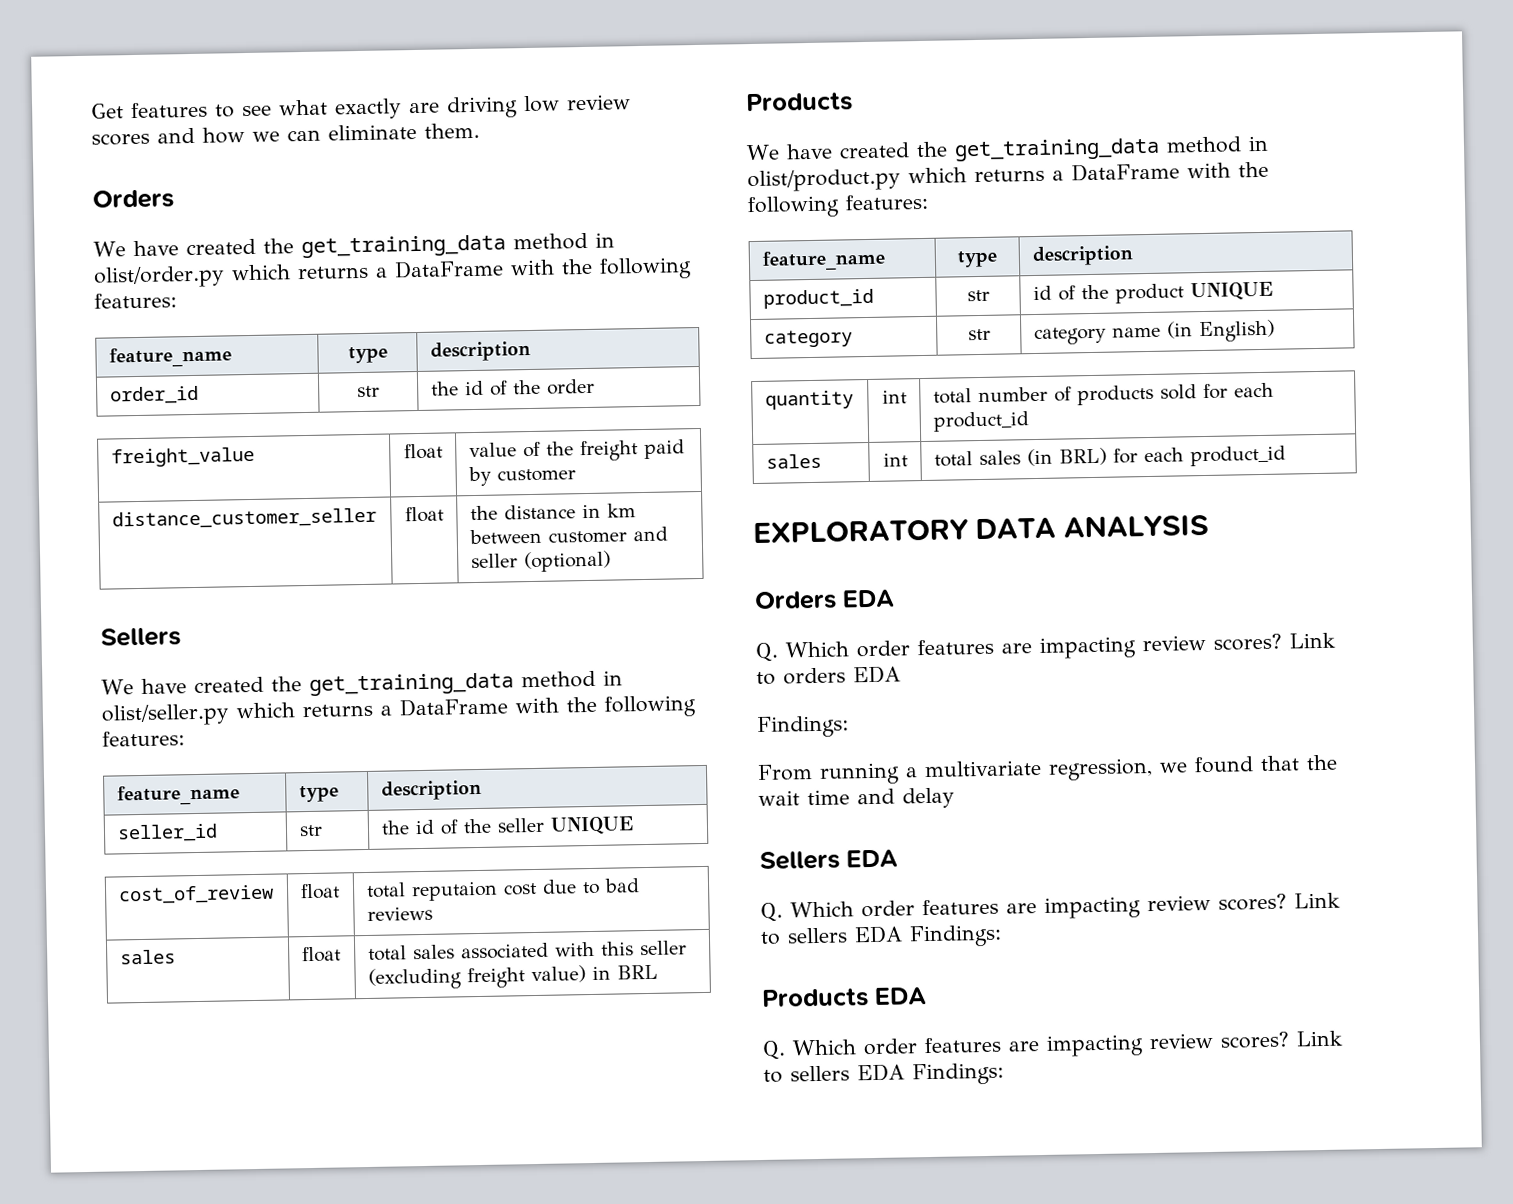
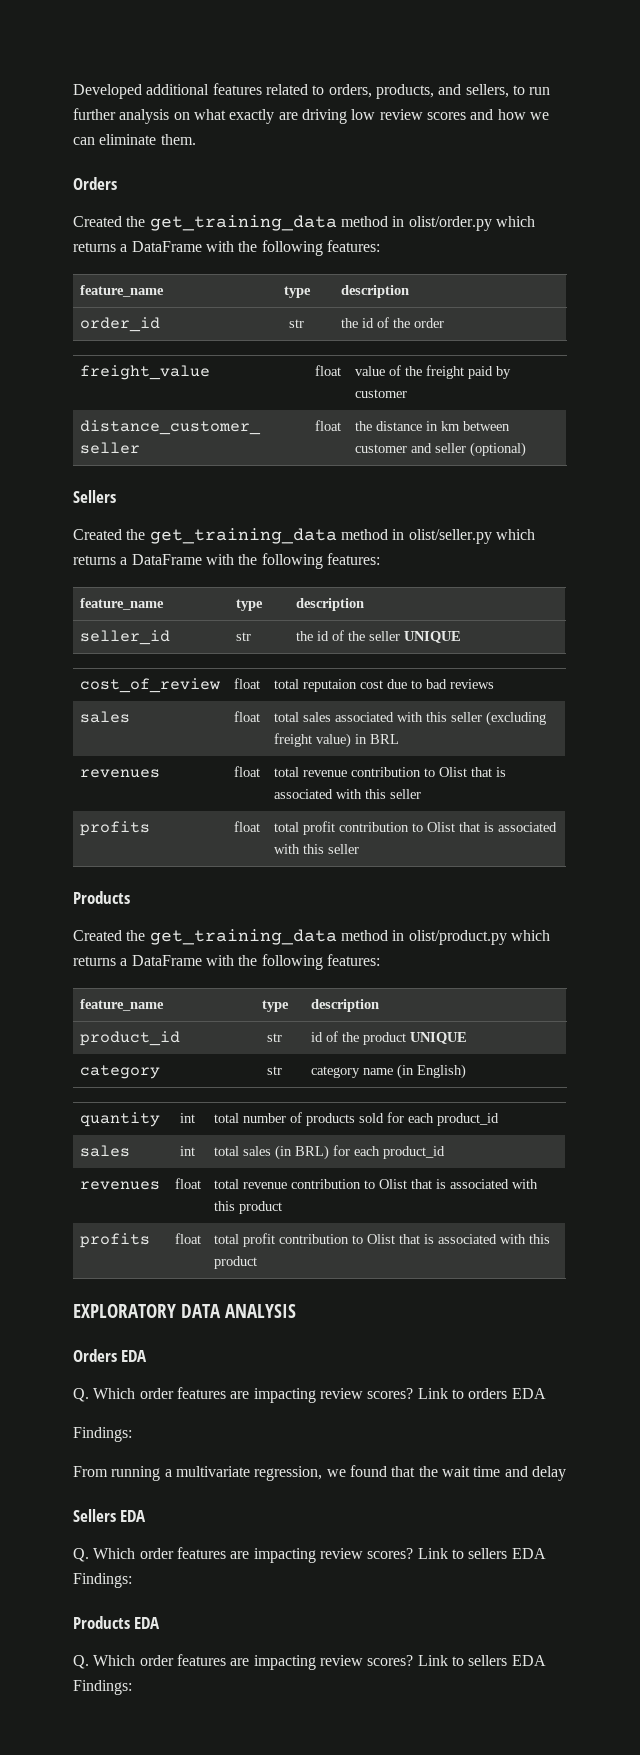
- Get features to see what exactly are driving low review scores and how we can eliminate them.
+ Developed additional features related to orders, products, and sellers, to run further analysis on what exactly are driving low review scores and how we can eliminate them.
- We have created the get_training_data method in olist/order.py which returns a DataFrame with the following features:
+ Created the get_training_data method in olist/order.py which returns a DataFrame with the following features:
- We have created the get_training_data method in olist/seller.py which returns a DataFrame with the following features:
+ Created the get_training_data method in olist/seller.py which returns a DataFrame with the following features:
  sales | float | total sales associated with this seller (excluding freight value) in BRL
+ revenues | float | total revenue contribution to Olist that is associated with this seller
+ profits | float | total profit contribution to Olist that is associated with this seller
  Products
- We have created the get_training_data method in olist/product.py which returns a DataFrame with the following features:
+ Created the get_training_data method in olist/product.py which returns a DataFrame with the following features:
+ revenues | float | total revenue contribution to Olist that is associated with this product
+ profits | float | total profit contribution to Olist that is associated with this product

